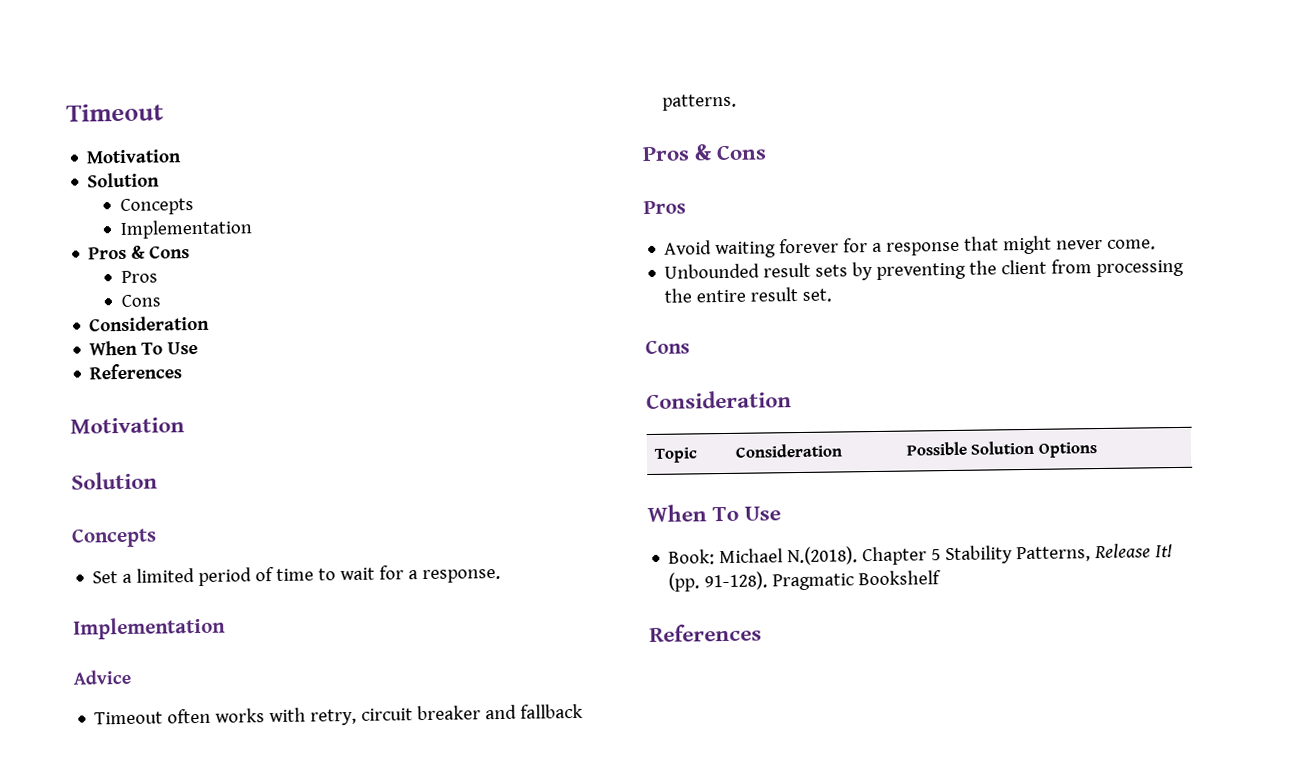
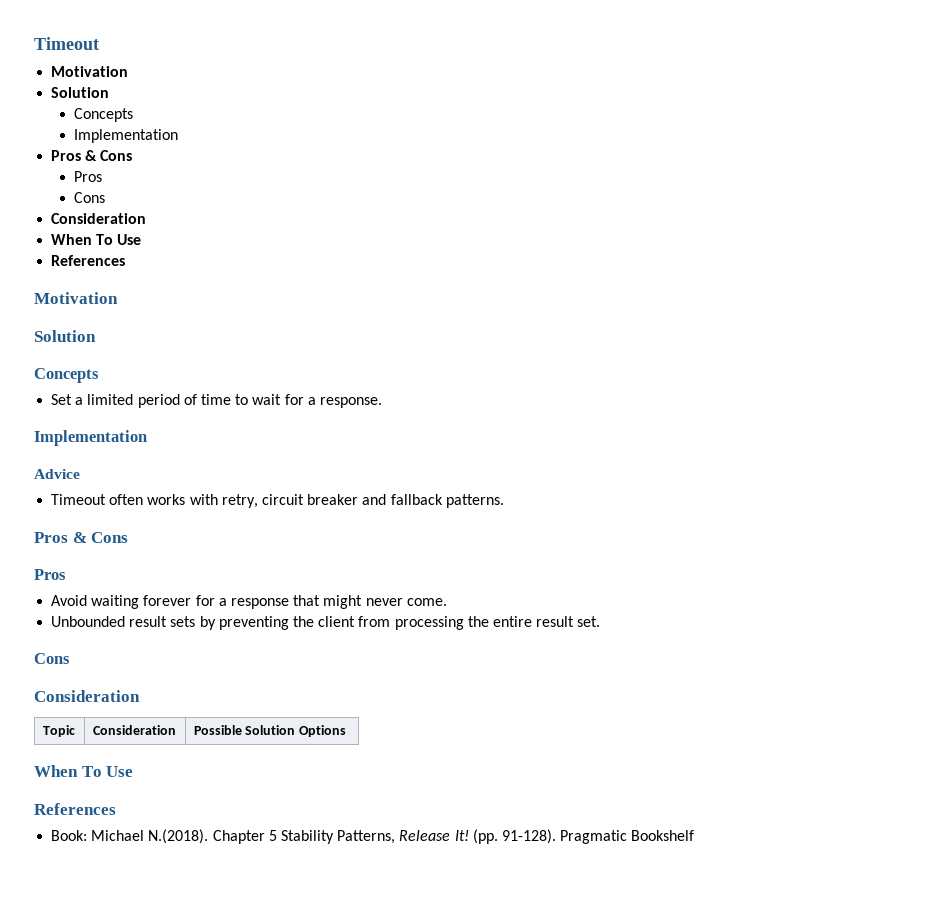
  Topic | Consideration | Possible Solution Options
  When To Use
+ References
  Pragmatic Bookshelf
- References

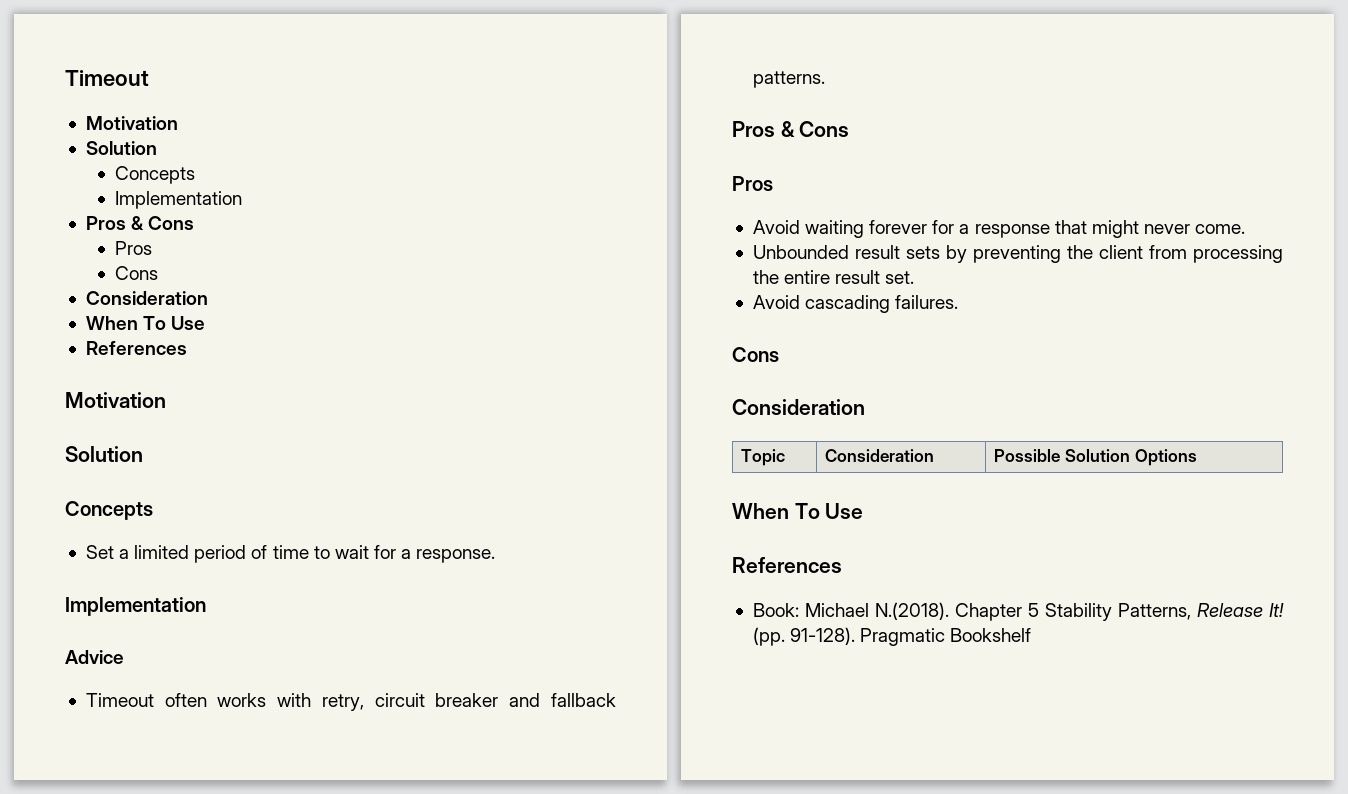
+ Avoid cascading failures.

